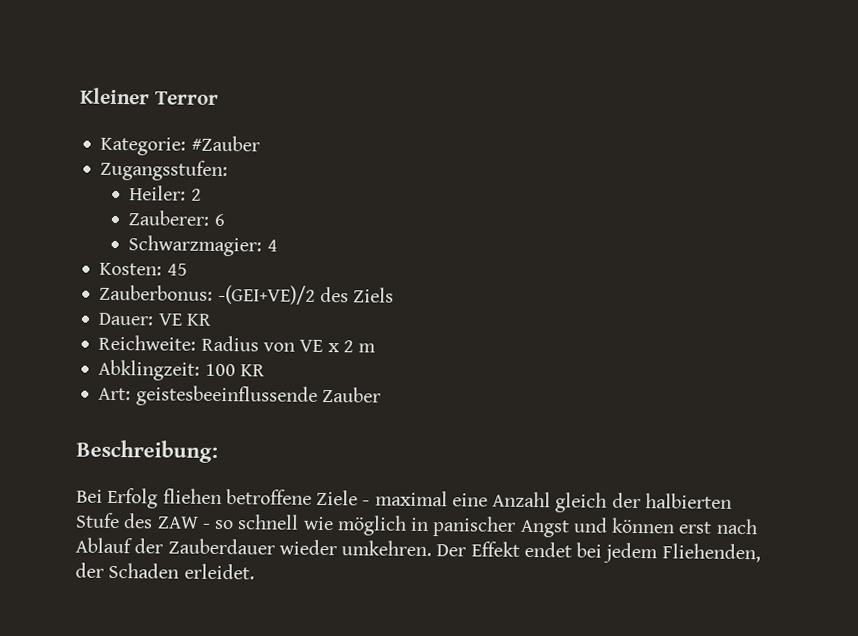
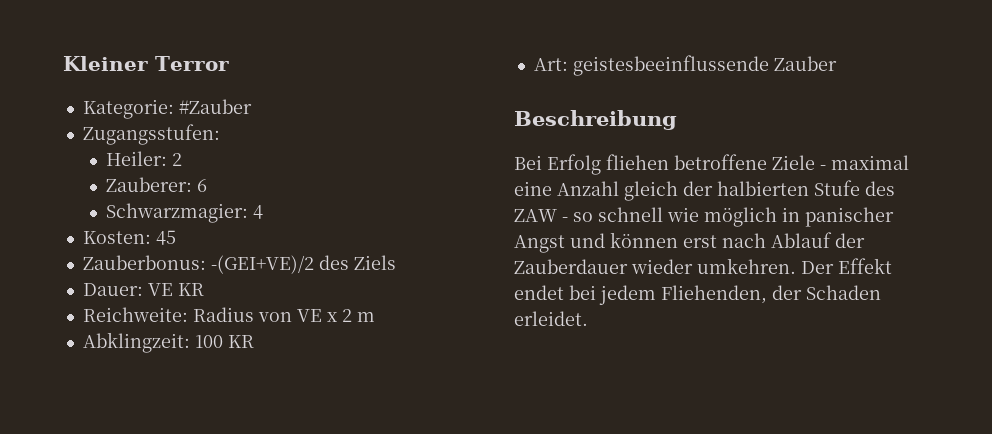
- Beschreibung:
+ Beschreibung

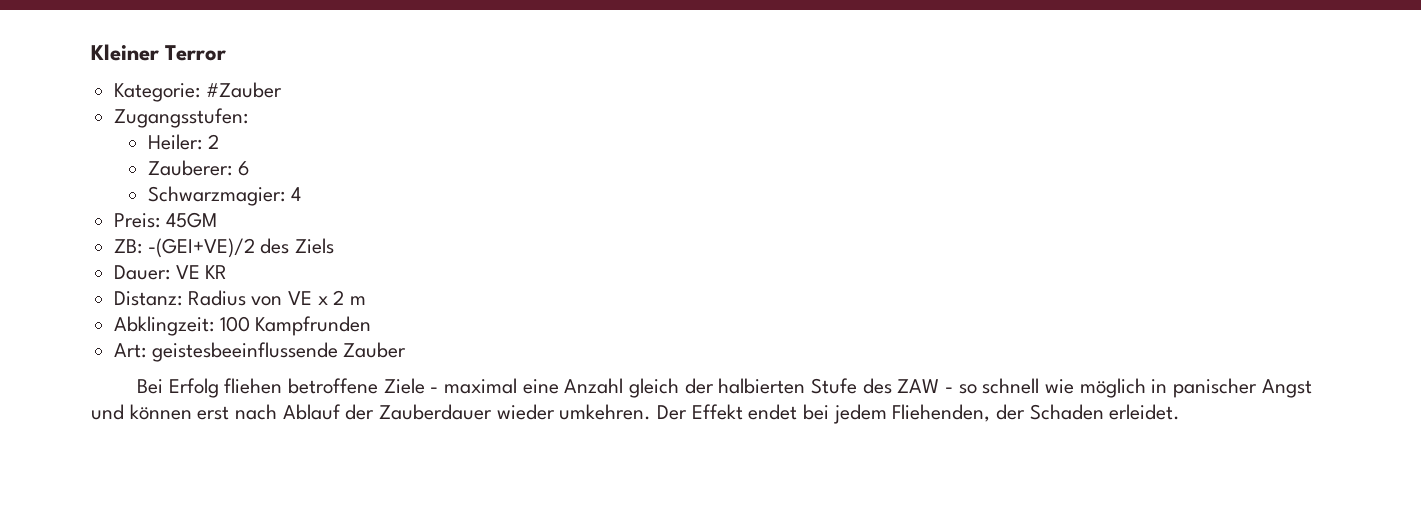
- Kosten: 45
- Zauberbonus: -(GEI+VE)/2 des Ziels
+ Preis: 45GM
+ ZB: -(GEI+VE)/2 des Ziels
- Reichweite: Radius von VE x 2 m
+ Distanz: Radius von VE x 2 m
- Abklingzeit: 100 KR
+ Abklingzeit: 100 Kampfrunden
- Beschreibung

